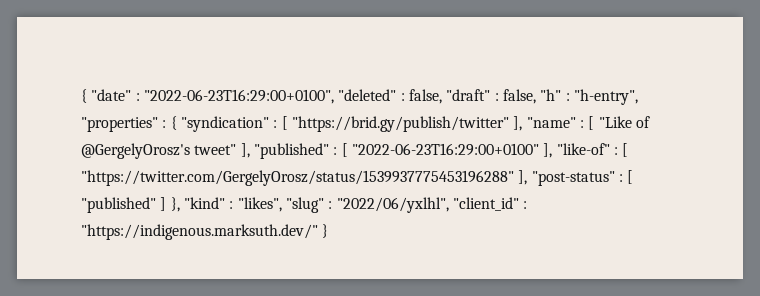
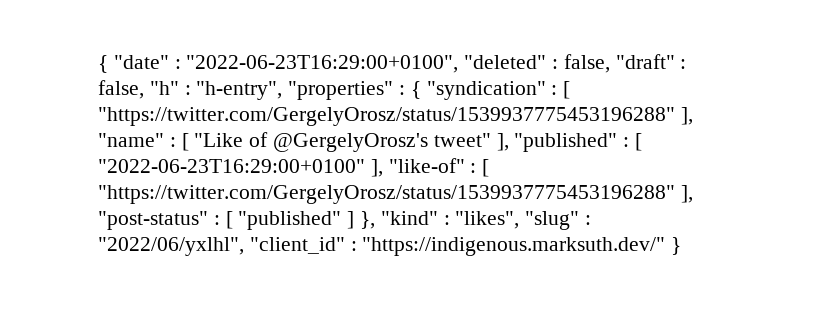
- { "date" : "2022-06-23T16:29:00+0100", "deleted" : false, "draft" : false, "h" : "h-entry", "properties" : { "syndication" : [ "https://brid.gy/publish/twitter" ], "name" : [ "Like of @GergelyOrosz's tweet" ], "published" : [ "2022-06-23T16:29:00+0100" ], "like-of" : [ "https://twitter.com/GergelyOrosz/status/1539937775453196288" ], "post-status" : [ "published" ] }, "kind" : "likes", "slug" : "2022/06/yxlhl", "client_id" : "https://indigenous.marksuth.dev/" }
+ { "date" : "2022-06-23T16:29:00+0100", "deleted" : false, "draft" : false, "h" : "h-entry", "properties" : { "syndication" : [ "https://twitter.com/GergelyOrosz/status/1539937775453196288" ], "name" : [ "Like of @GergelyOrosz's tweet" ], "published" : [ "2022-06-23T16:29:00+0100" ], "like-of" : [ "https://twitter.com/GergelyOrosz/status/1539937775453196288" ], "post-status" : [ "published" ] }, "kind" : "likes", "slug" : "2022/06/yxlhl", "client_id" : "https://indigenous.marksuth.dev/" }

